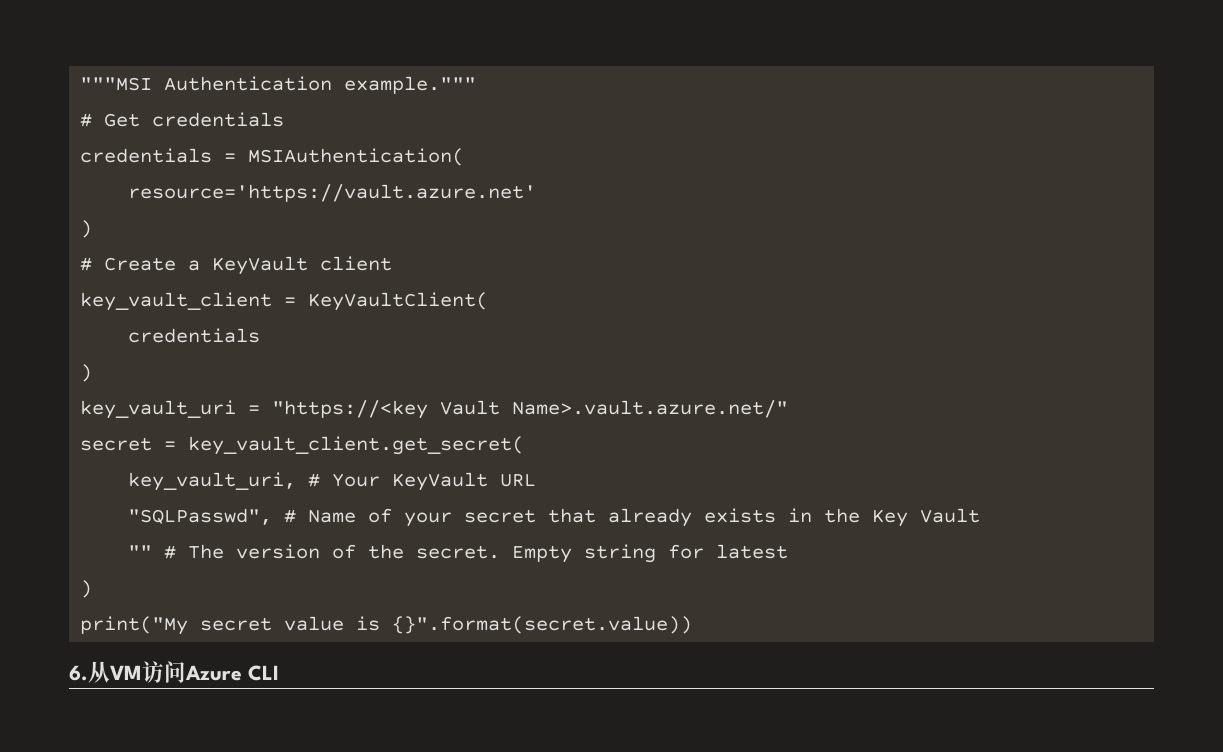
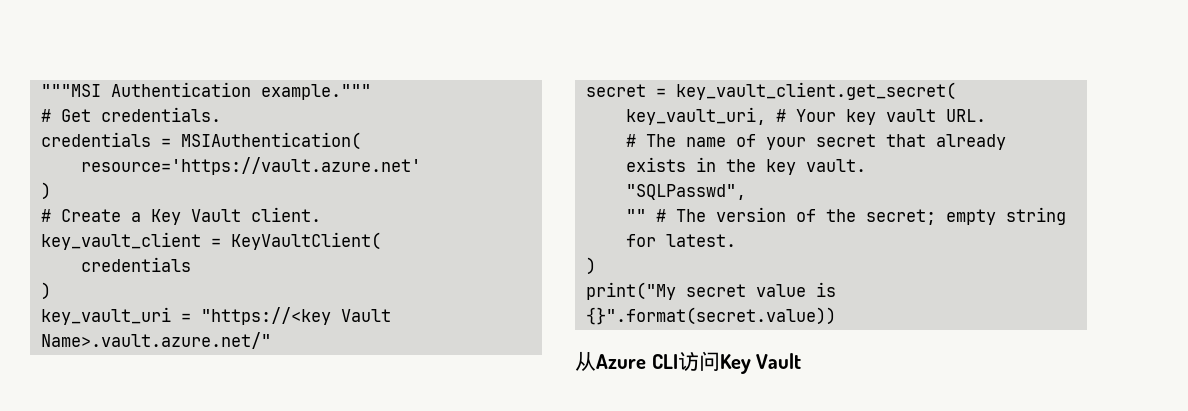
- # Get credentials
+ # Get credentials.
- # Create a KeyVault client
+ # Create a Key Vault client.
- key_vault_uri, # Your KeyVault URL
- "SQLPasswd", # Name of your secret that already exists in the Key Vault
+ key_vault_uri, # Your key vault URL.
+ # The name of your secret that already exists in the key vault.
+ "SQLPasswd",
- "" # The version of the secret. Empty string for latest
+ "" # The version of the secret; empty string for latest.
- 6.从VM访问Azure CLI
+ 从Azure CLI访问Key Vault

